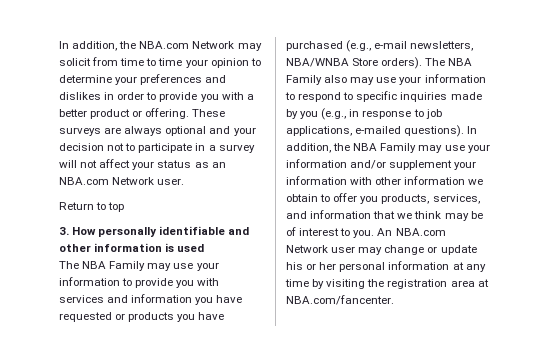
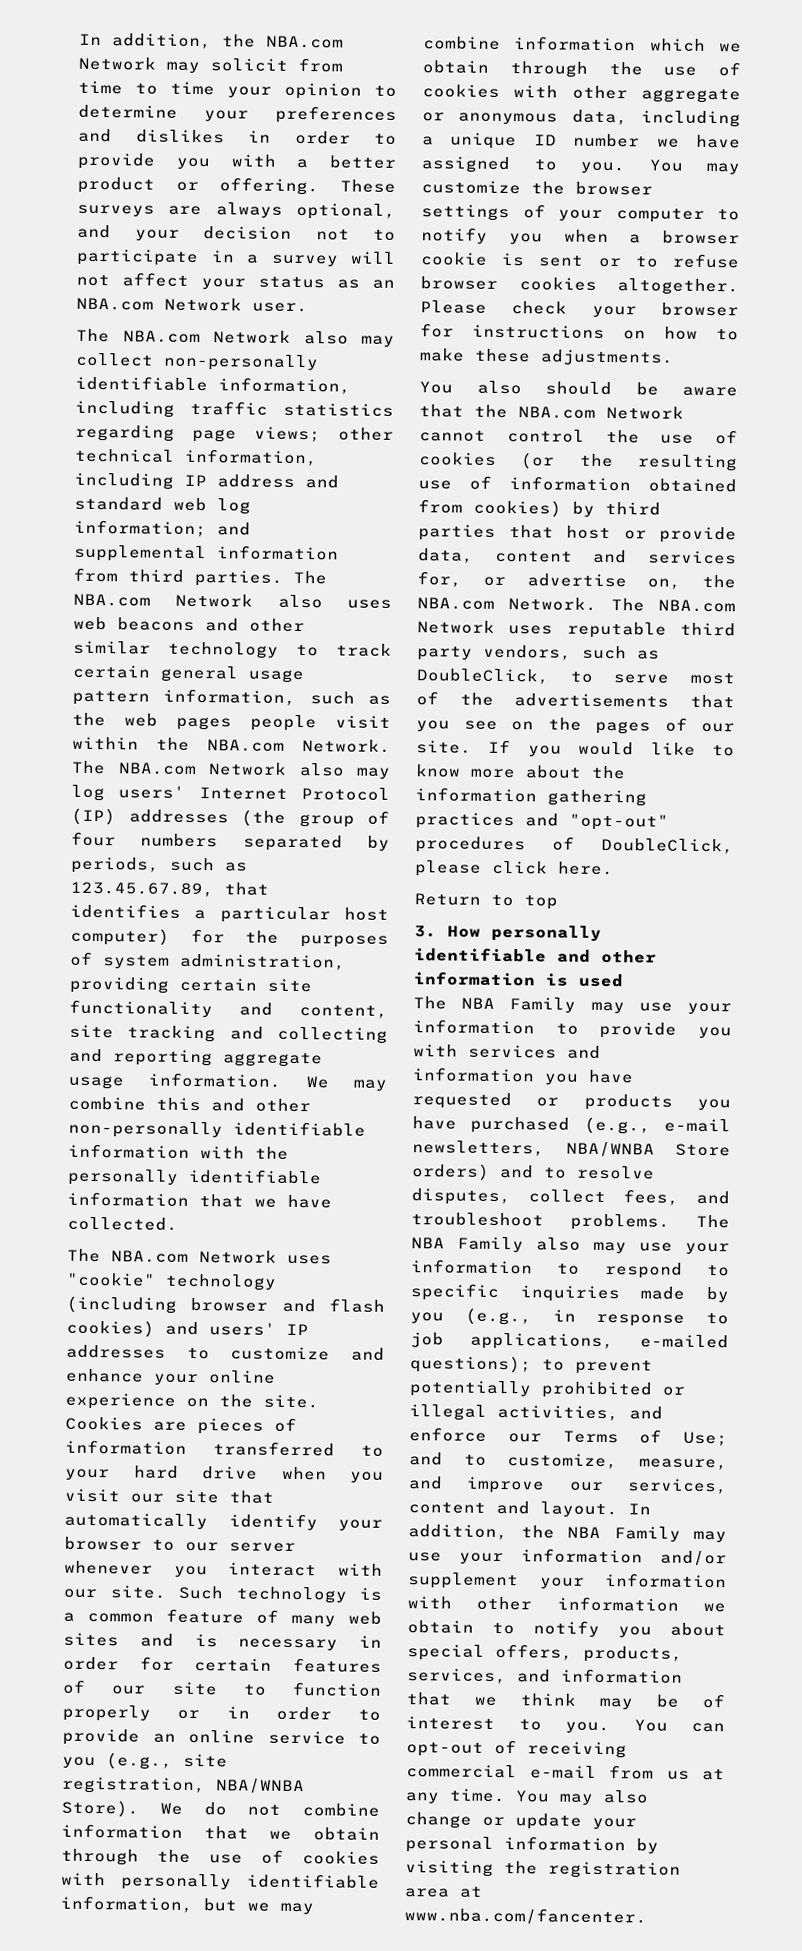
- These surveys are always optional and your decision not to participate in a survey will not affect your status as an NBA.com Network user.
+ These surveys are always optional, and your decision not to participate in a survey will not affect your status as an NBA.com Network user.
+ The NBA.com Network also may collect non-personally identifiable information, including traffic statistics regarding page views; other technical information, including IP address and standard web log information; and supplemental information from third parties. The NBA.com Network also uses web beacons and other similar technology to track certain general usage pattern information, such as the web pages people visit within the NBA.com Network. The NBA.com Network also may log users' Internet Protocol (IP) addresses (the group of four numbers separated by periods, such as 123.45.67.89, that identifies a particular host computer) for the purposes of system administration, providing certain site functionality and content, site tracking and collecting and reporting aggregate usage information. We may combine this and other non-personally identifiable information with the personally identifiable information that we have collected.
+ The NBA.com Network uses "cookie" technology (including browser and flash cookies) and users' IP addresses to customize and enhance your online experience on the site. Cookies are pieces of information transferred to your hard drive when you visit our site that automatically identify your browser to our server whenever you interact with our site. Such technology is a common feature of many web sites and is necessary in order for certain features of our site to function properly or in order to provide an online service to you (e.g., site registration, NBA/WNBA Store). We do not combine information that we obtain through the use of cookies with personally identifiable information, but we may combine information which we obtain through the use of cookies with other aggregate or anonymous data, including a unique ID number we have assigned to you. You may customize the browser settings of your computer to notify you when a browser cookie is sent or to refuse browser cookies altogether. Please check your browser for instructions on how to make these adjustments.
+ You also should be aware that the NBA.com Network cannot control the use of cookies (or the resulting use of information obtained from cookies) by third parties that host or provide data, content and services for, or advertise on, the NBA.com Network. The NBA.com Network uses reputable third party vendors, such as DoubleClick, to serve most of the advertisements that you see on the pages of our site. If you would like to know more about the information gathering practices and "opt-out" procedures of DoubleClick, please click here.
- The NBA Family may use your information to provide you with services and information you have requested or products you have purchased (e.g., e-mail newsletters, NBA/WNBA Store orders).
+ The NBA Family may use your information to provide you with services and information you have requested or products you have purchased (e.g., e-mail newsletters, NBA/WNBA Store orders) and to resolve disputes, collect fees, and troubleshoot problems.
- The NBA Family also may use your information to respond to specific inquiries made by you (e.g., in response to job applications, e-mailed questions).
+ The NBA Family also may use your information to respond to specific inquiries made by you (e.g., in response to job applications, e-mailed questions); to prevent potentially prohibited or illegal activities, and enforce our Terms of Use; and to customize, measure, and improve our services, content and layout.
- In addition, the NBA Family may use your information and/or supplement your information with other information we obtain to offer you products, services, and information that we think may be of interest to you.
+ In addition, the NBA Family may use your information and/or supplement your information with other information we obtain to notify you about special offers, products, services, and information that we think may be of interest to you.
- An NBA.com Network user may change or update his or her personal information at any time by visiting the registration area at NBA.com/fancenter.
+ You can opt-out of receiving commercial e-mail from us at any time. You may also change or update your personal information by visiting the registration area at www.nba.com/fancenter.

